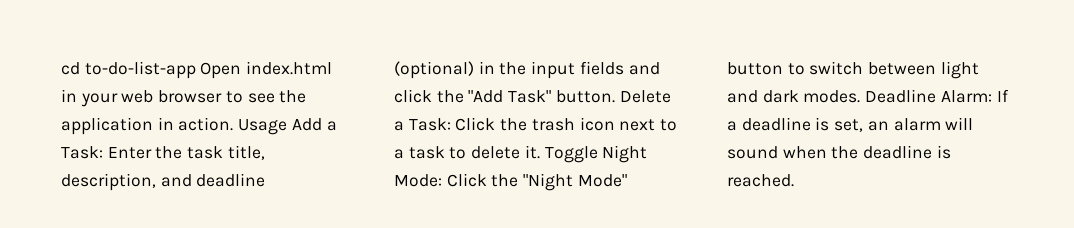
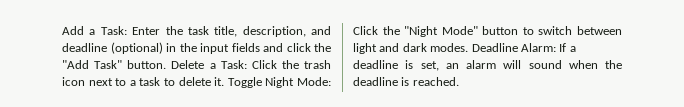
- cd to-do-list-app Open index.html in your web browser to see the application in action. Usage Add a Task: Enter the task title, description, and deadline (optional) in the input fields and click the "Add Task" button.
+ Add a Task: Enter the task title, description, and deadline (optional) in the input fields and click the "Add Task" button.

